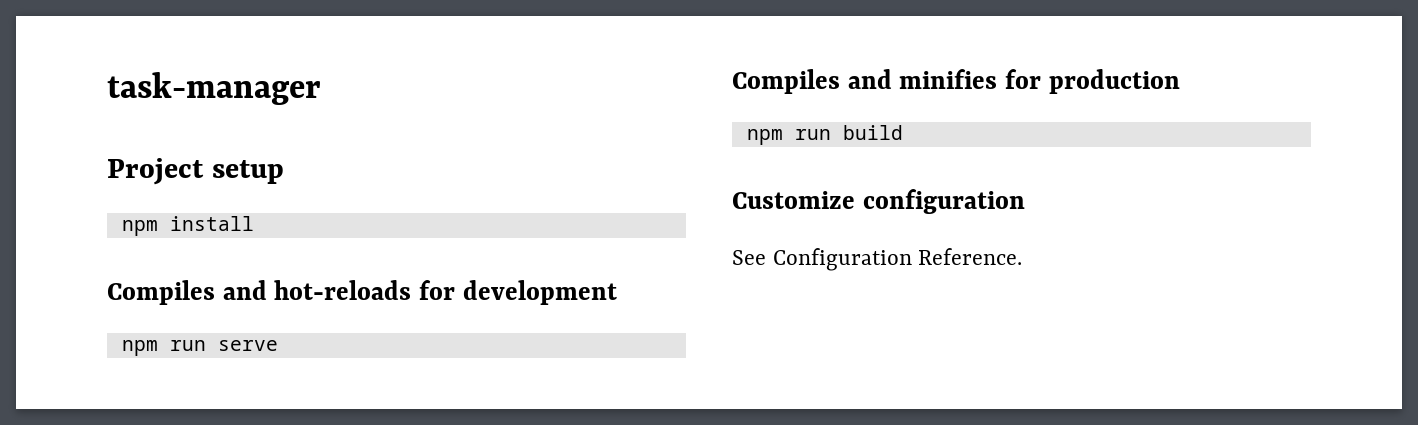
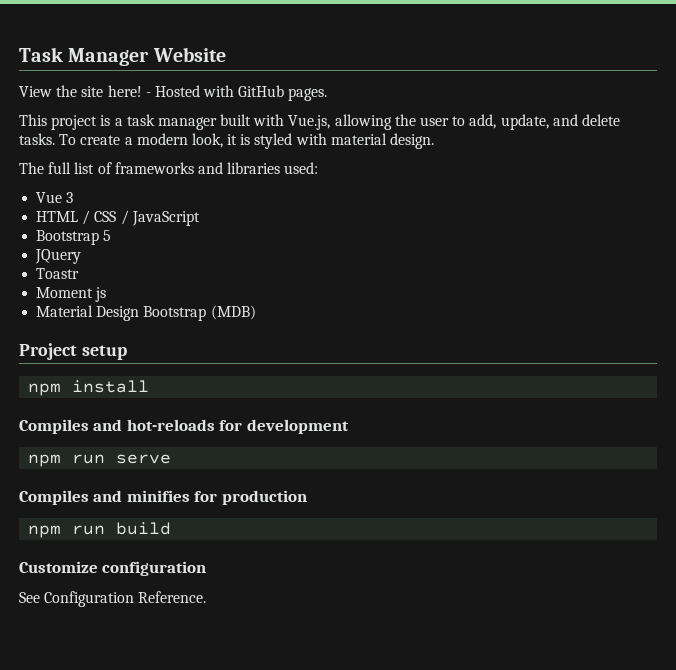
- task-manager
+ Task Manager Website
+ View the site here! - Hosted with GitHub pages.
+ This project is a task manager built with Vue.js, allowing the user to add, update, and delete tasks. To create a modern look, it is styled with material design.
+ The full list of frameworks and libraries used:
+ Vue 3
+ HTML / CSS / JavaScript
+ Bootstrap 5
+ JQuery
+ Toastr
+ Moment js
+ Material Design Bootstrap (MDB)

